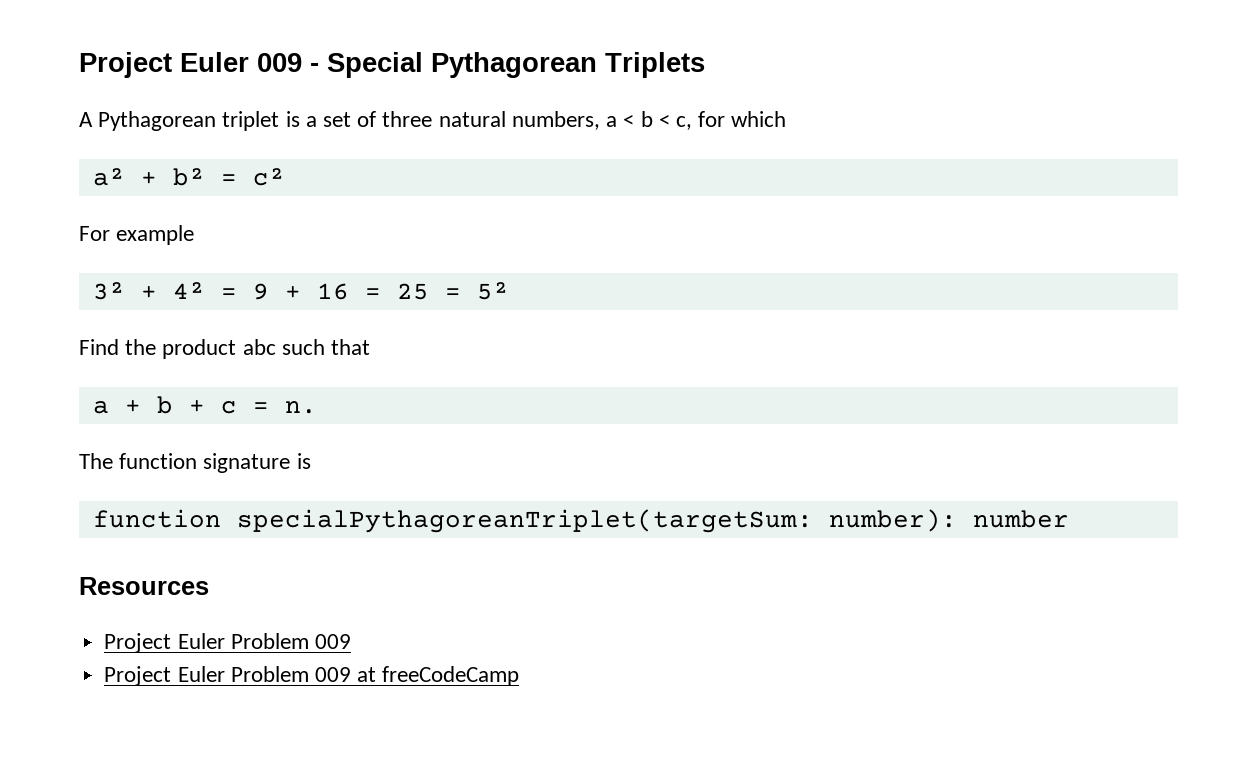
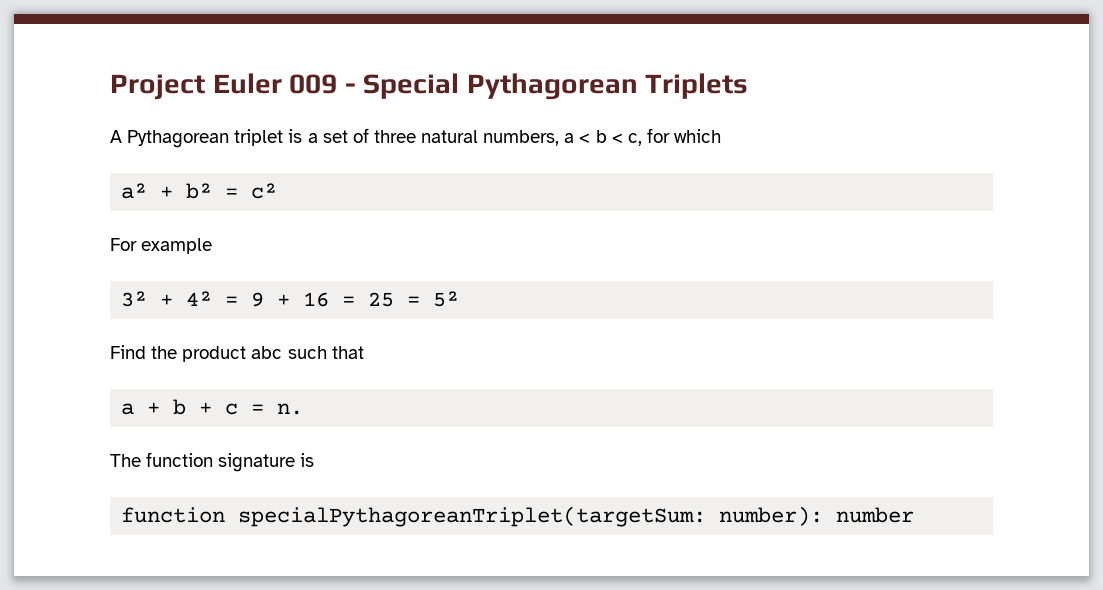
- Resources
- Project Euler Problem 009
- Project Euler Problem 009 at freeCodeCamp

